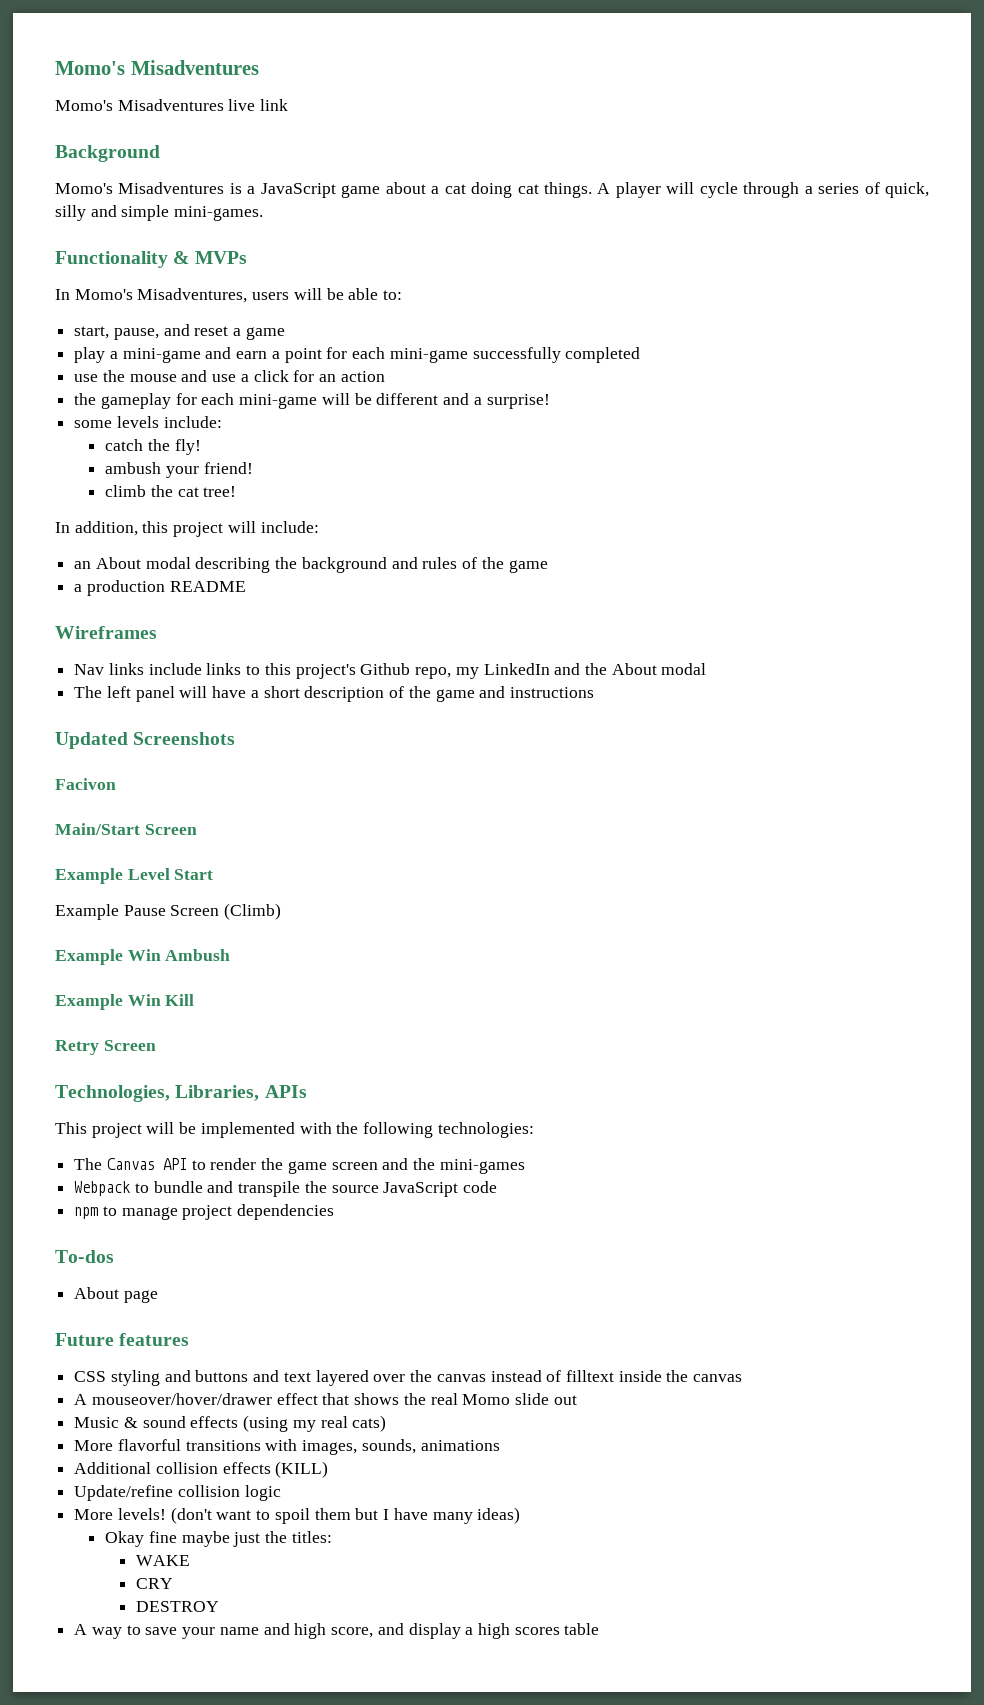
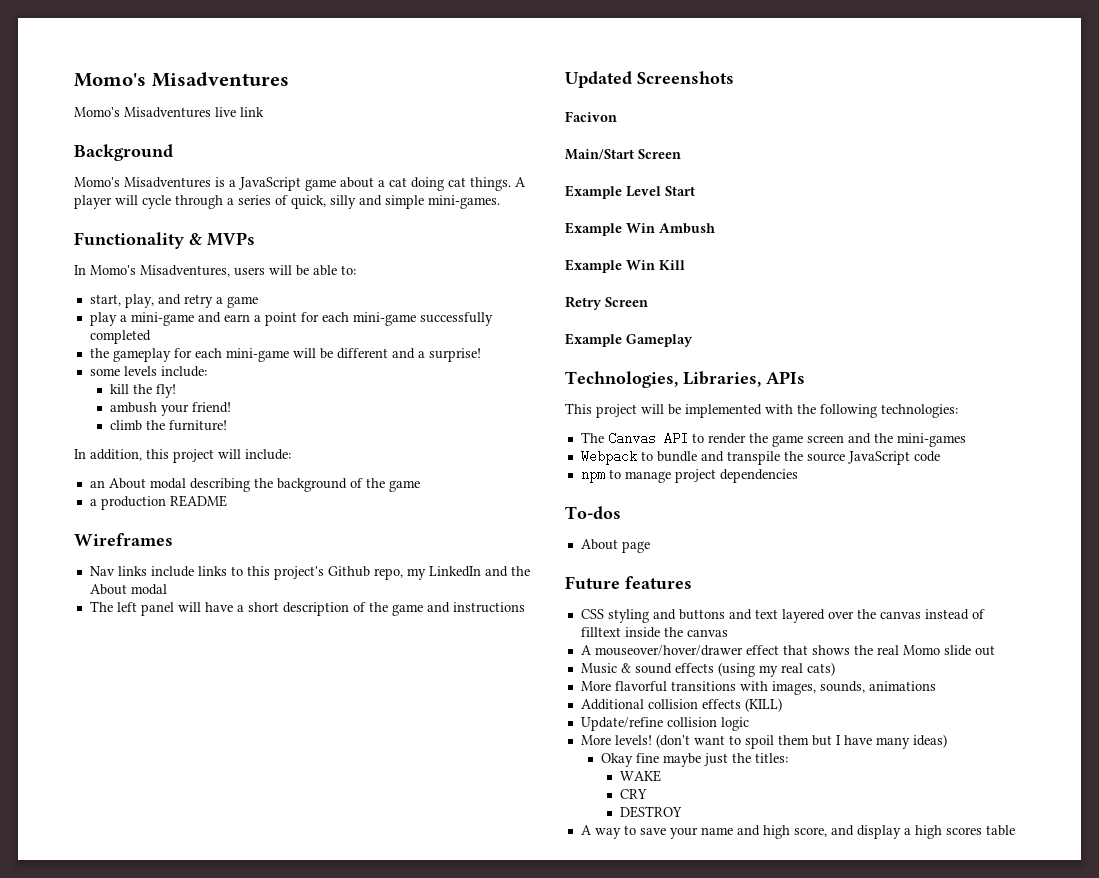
- start, pause, and reset a game
+ start, play, and retry a game
- use the mouse and use a click for an action
- catch the fly!
+ kill the fly!
- climb the cat tree!
+ climb the furniture!
- an About modal describing the background and rules of the game
+ an About modal describing the background of the game
- Example Pause Screen (Climb)
+ Example Gameplay

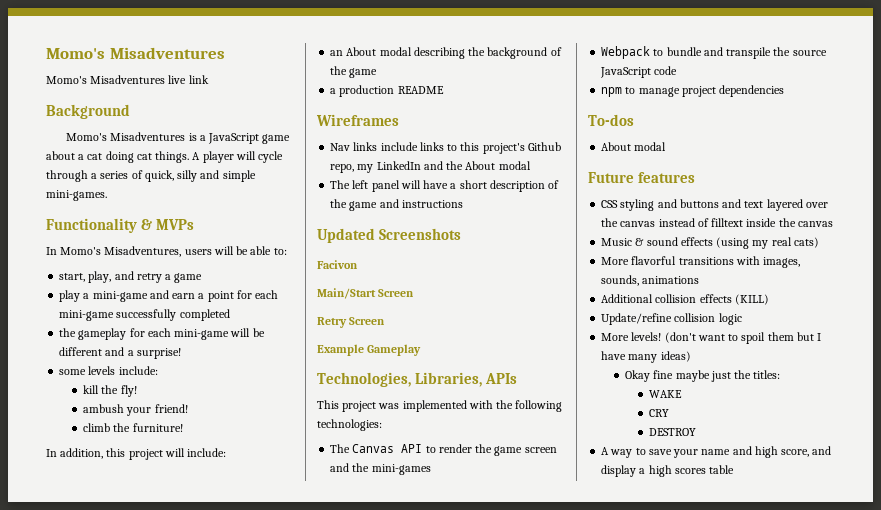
- Example Level Start
- Example Win Ambush
- Example Win Kill
- This project will be implemented with the following technologies:
+ This project was implemented with the following technologies:
  To-dos
- About page
+ About modal
- A mouseover/hover/drawer effect that shows the real Momo slide out

